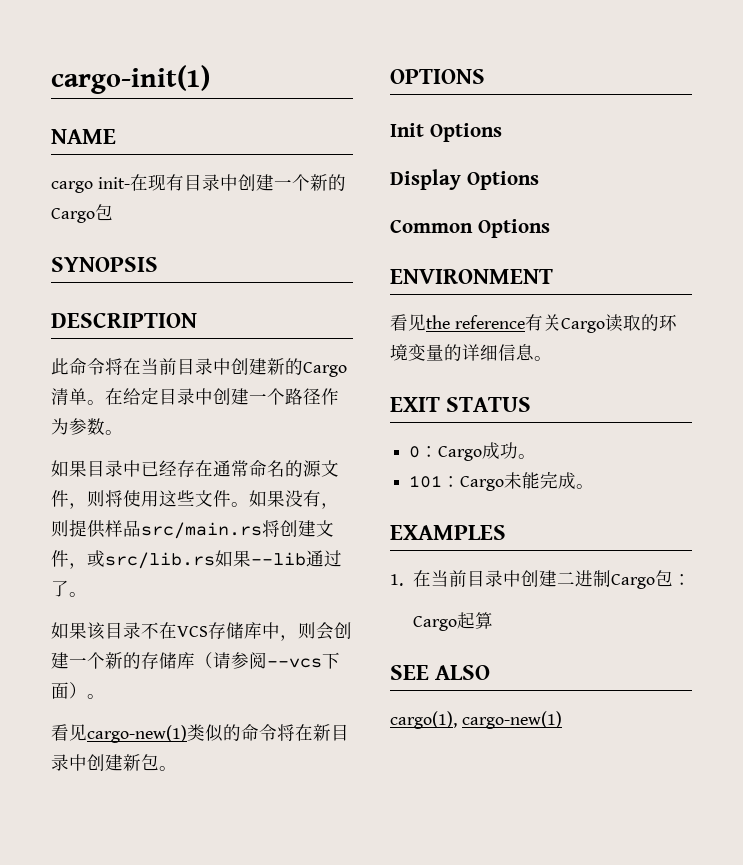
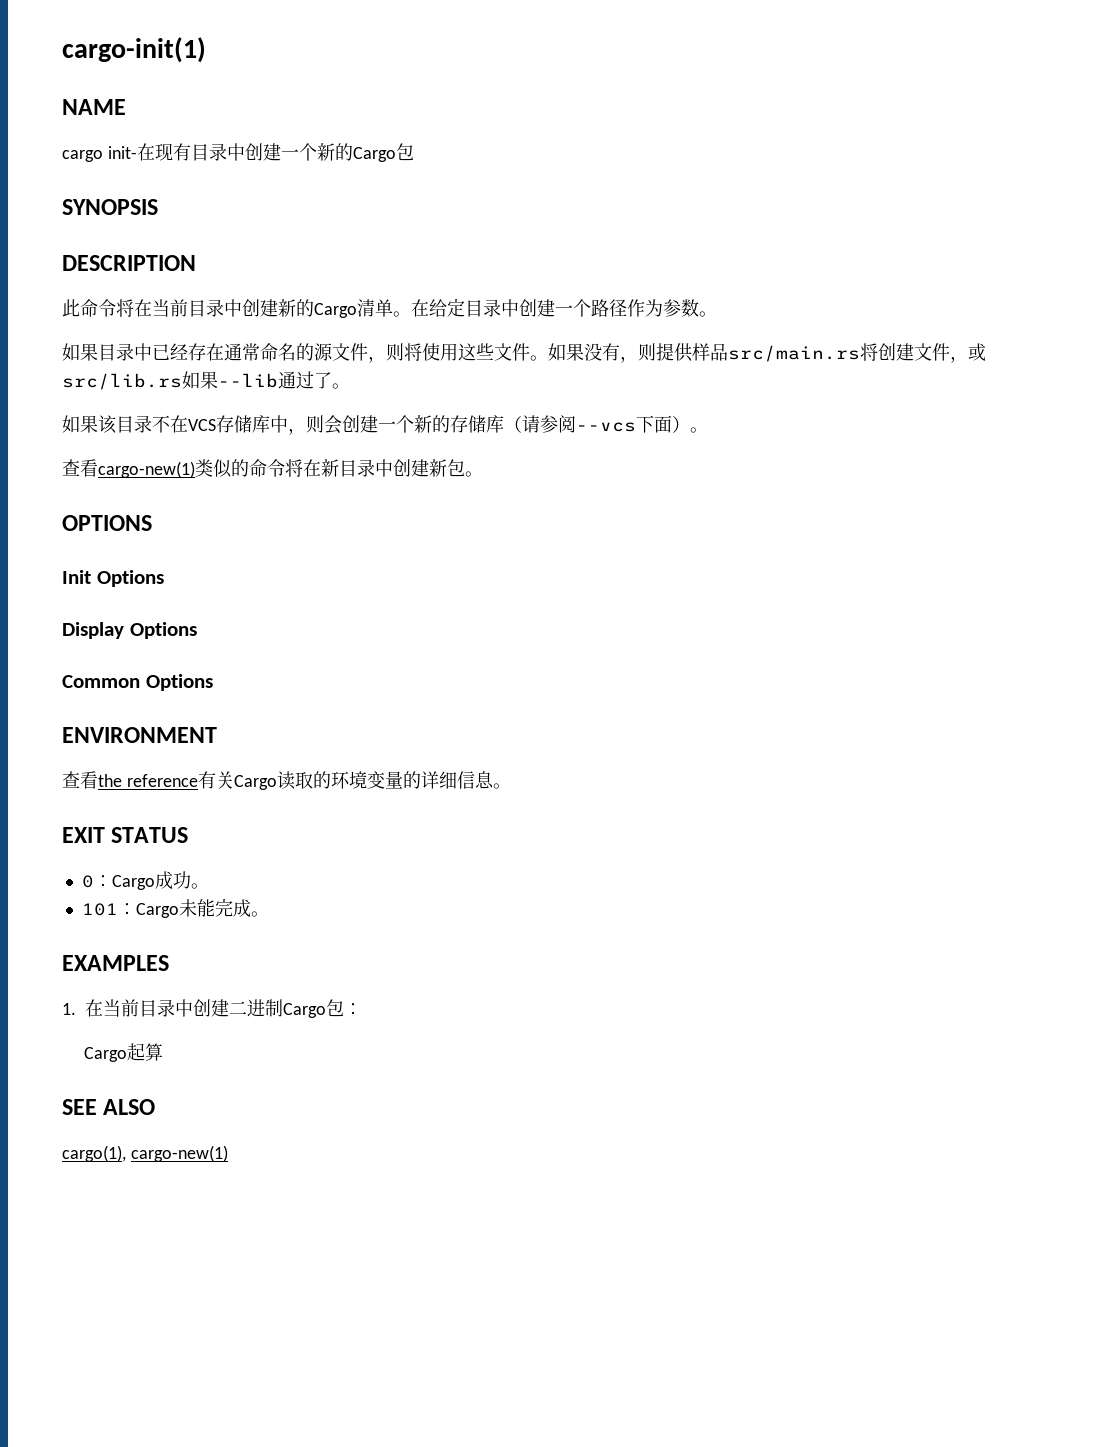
- 看见cargo-new(1)类似的命令将在新目录中创建新包。
+ 查看cargo-new(1)类似的命令将在新目录中创建新包。
- 看见the reference有关Cargo读取的环境变量的详细信息。
+ 查看the reference有关Cargo读取的环境变量的详细信息。

